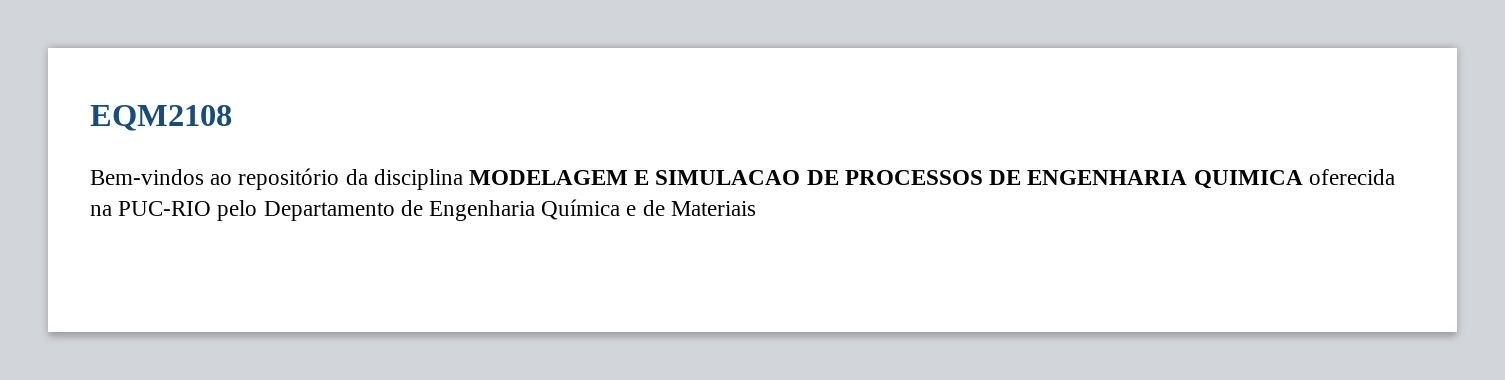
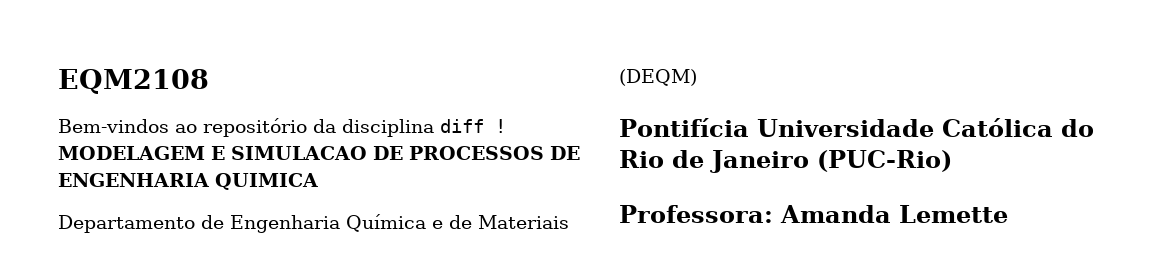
- Bem-vindos ao repositório da disciplina MODELAGEM E SIMULACAO DE PROCESSOS DE ENGENHARIA QUIMICA oferecida na PUC-RIO pelo Departamento de Engenharia Química e de Materiais
+ Bem-vindos ao repositório da disciplina diff ! MODELAGEM E SIMULACAO DE PROCESSOS DE ENGENHARIA QUIMICA
+ Departamento de Engenharia Química e de Materiais (DEQM)
+ Pontifícia Universidade Católica do Rio de Janeiro (PUC-Rio)
+ Professora: Amanda Lemette

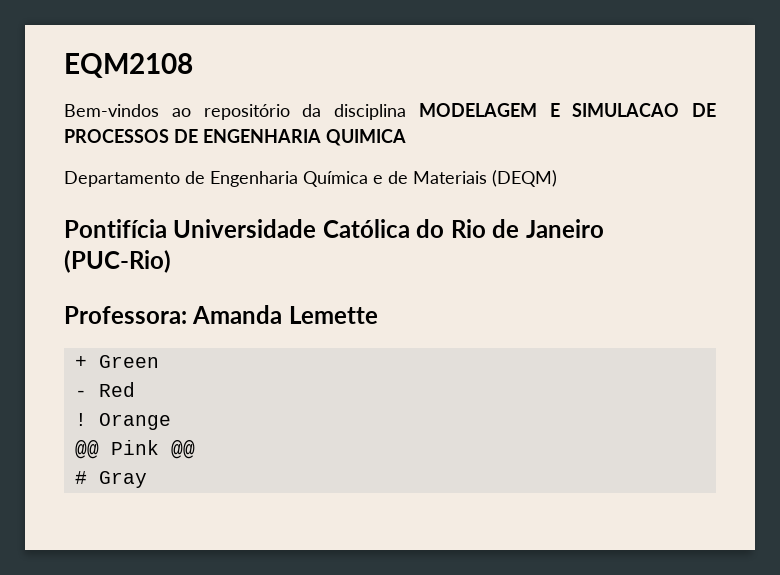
- Bem-vindos ao repositório da disciplina diff ! MODELAGEM E SIMULACAO DE PROCESSOS DE ENGENHARIA QUIMICA
+ Bem-vindos ao repositório da disciplina MODELAGEM E SIMULACAO DE PROCESSOS DE ENGENHARIA QUIMICA
+ + Green
+ - Red
+ ! Orange
+ @@ Pink @@
+ # Gray

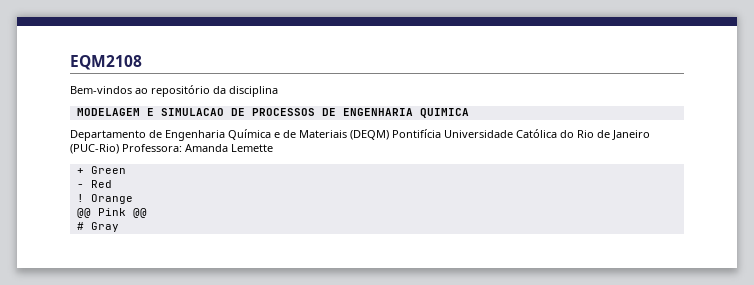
- Bem-vindos ao repositório da disciplina MODELAGEM E SIMULACAO DE PROCESSOS DE ENGENHARIA QUIMICA
+ Bem-vindos ao repositório da disciplina
+ MODELAGEM E SIMULACAO DE PROCESSOS DE ENGENHARIA QUIMICA
- Departamento de Engenharia Química e de Materiais (DEQM)
- Pontifícia Universidade Católica do Rio de Janeiro (PUC-Rio)
- Professora: Amanda Lemette
+ Departamento de Engenharia Química e de Materiais (DEQM) Pontifícia Universidade Católica do Rio de Janeiro (PUC-Rio) Professora: Amanda Lemette

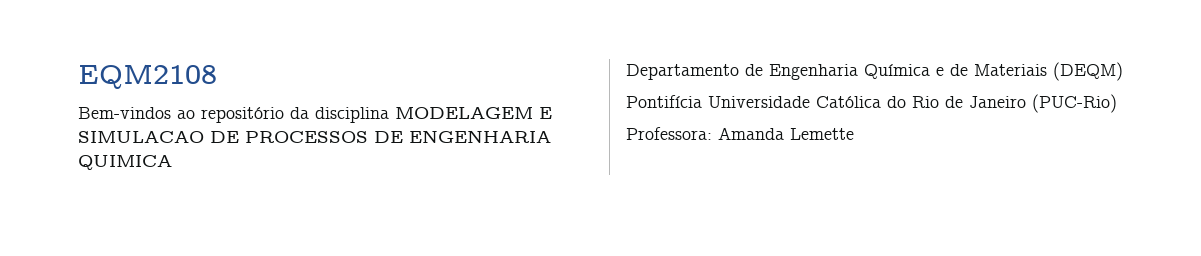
- Bem-vindos ao repositório da disciplina
- MODELAGEM E SIMULACAO DE PROCESSOS DE ENGENHARIA QUIMICA
+ Bem-vindos ao repositório da disciplina MODELAGEM E SIMULACAO DE PROCESSOS DE ENGENHARIA QUIMICA
- Departamento de Engenharia Química e de Materiais (DEQM) Pontifícia Universidade Católica do Rio de Janeiro (PUC-Rio) Professora: Amanda Lemette
+ Departamento de Engenharia Química e de Materiais (DEQM)
+ Pontifícia Universidade Católica do Rio de Janeiro (PUC-Rio)
+ Professora: Amanda Lemette
- + Green
- - Red
- ! Orange
- @@ Pink @@
- # Gray

